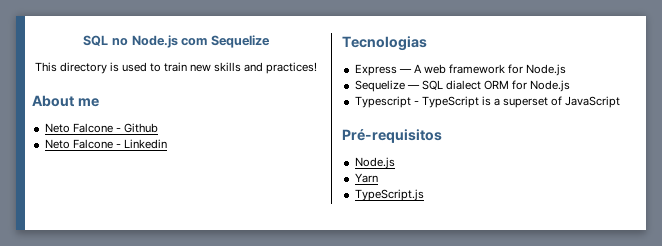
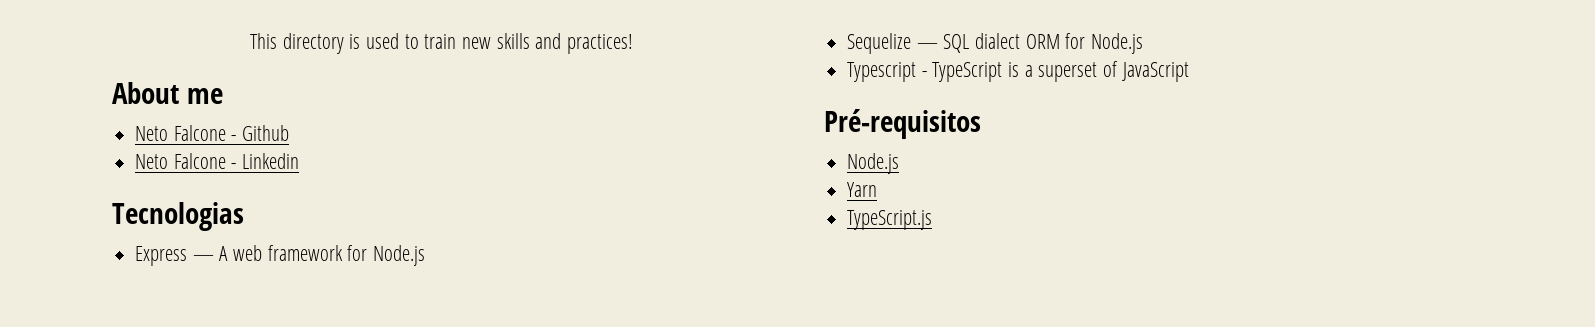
- SQL no Node.js com Sequelize

